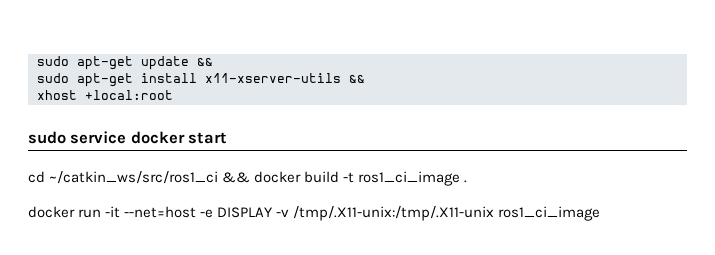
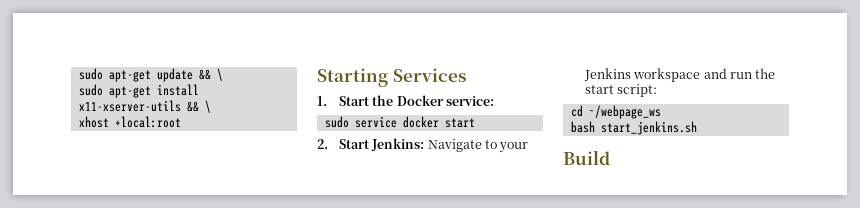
- sudo apt-get update &&
+ sudo apt-get update && \
- sudo apt-get install x11-xserver-utils &&
+ sudo apt-get install x11-xserver-utils && \
+ Starting Services
+ 1. Start the Docker service:
  sudo service docker start
- cd ~/catkin_ws/src/ros1_ci && docker build -t ros1_ci_image .
- docker run -it --net=host -e DISPLAY -v /tmp/.X11-unix:/tmp/.X11-unix ros1_ci_image
+ 2. Start Jenkins: Navigate to your Jenkins workspace and run the start script:
+ cd ~/webpage_ws
+ bash start_jenkins.sh
+ Build

